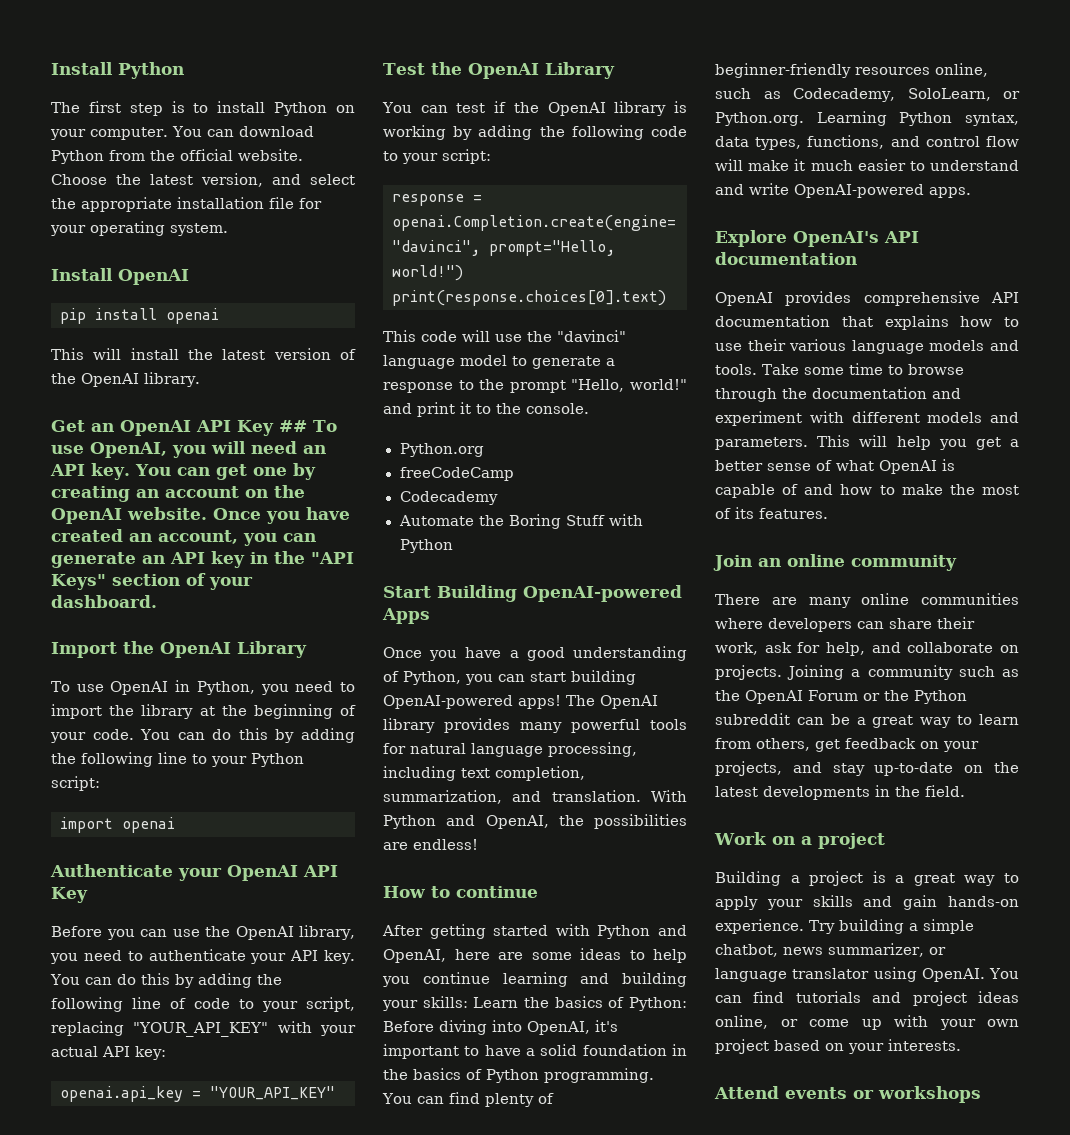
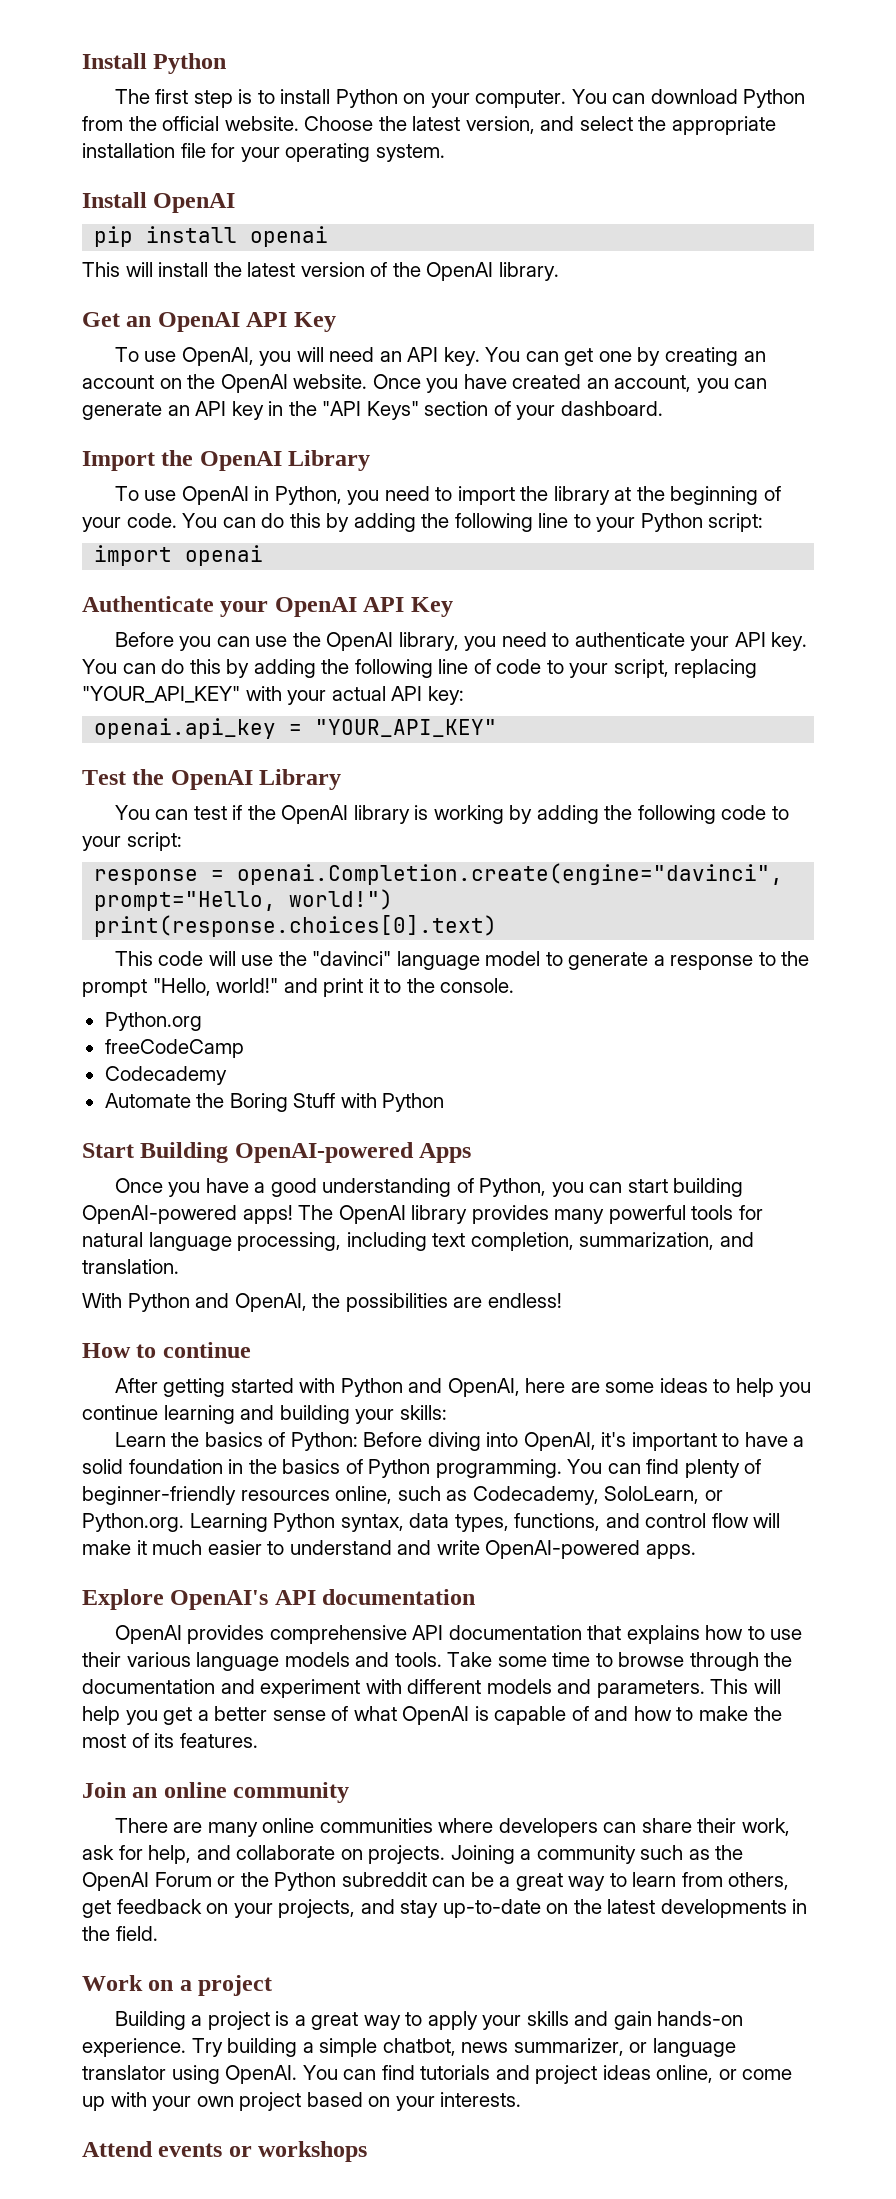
- Get an OpenAI API Key ## To use OpenAI, you will need an API key.
+ Get an OpenAI API Key
+ To use OpenAI, you will need an API key.
- The OpenAI library provides many powerful tools for natural language processing, including text completion, summarization, and translation. With Python and OpenAI, the possibilities are endless!
+ The OpenAI library provides many powerful tools for natural language processing, including text completion, summarization, and translation.
+ With Python and OpenAI, the possibilities are endless!
- After getting started with Python and OpenAI, here are some ideas to help you continue learning and building your skills: Learn the basics of Python: Before diving into OpenAI, it's important to have a solid foundation in the basics of Python programming.
+ After getting started with Python and OpenAI, here are some ideas to help you continue learning and building your skills:
+ Learn the basics of Python: Before diving into OpenAI, it's important to have a solid foundation in the basics of Python programming.

